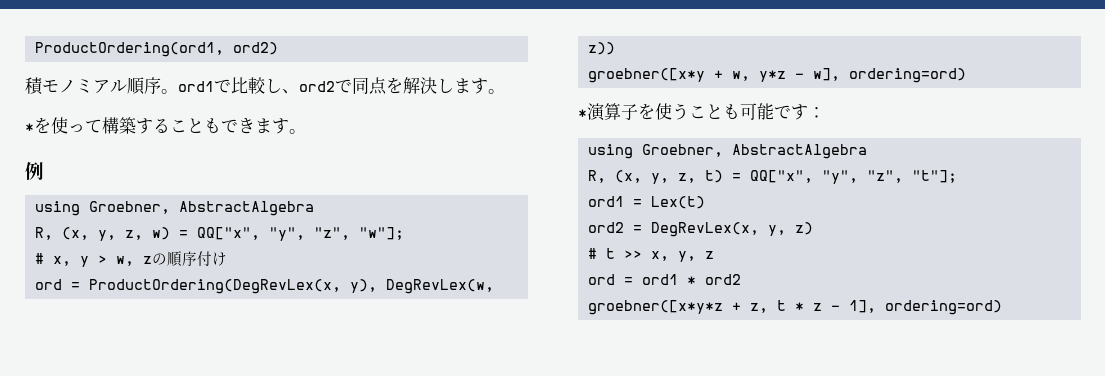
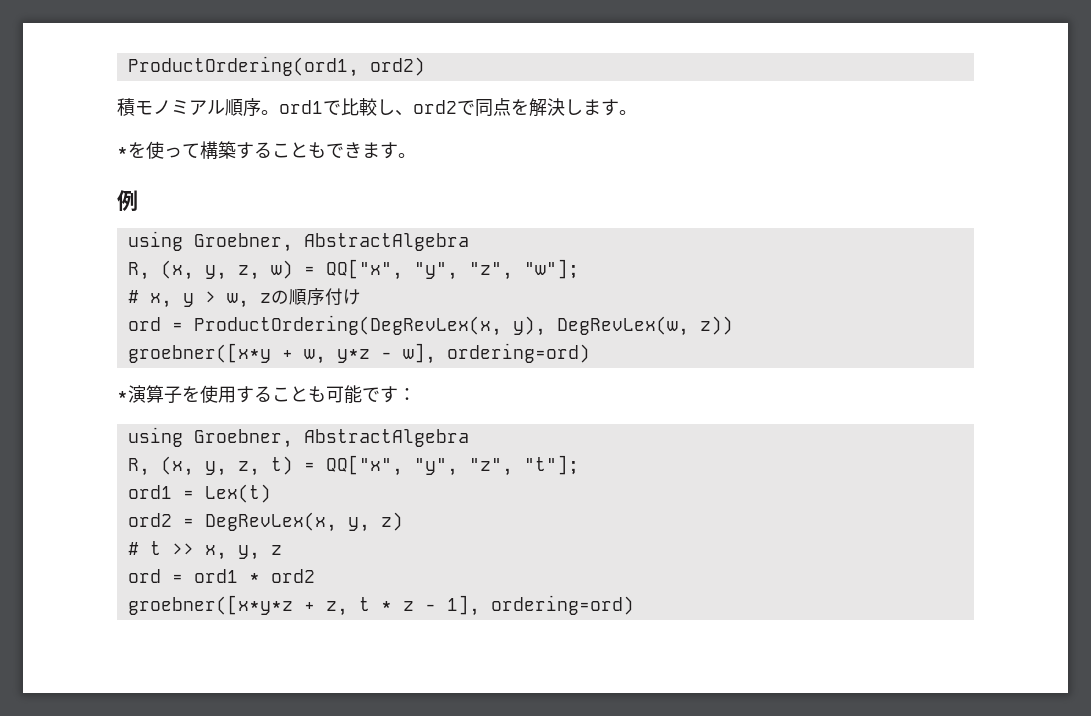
- *演算子を使うことも可能です：
+ *演算子を使用することも可能です：

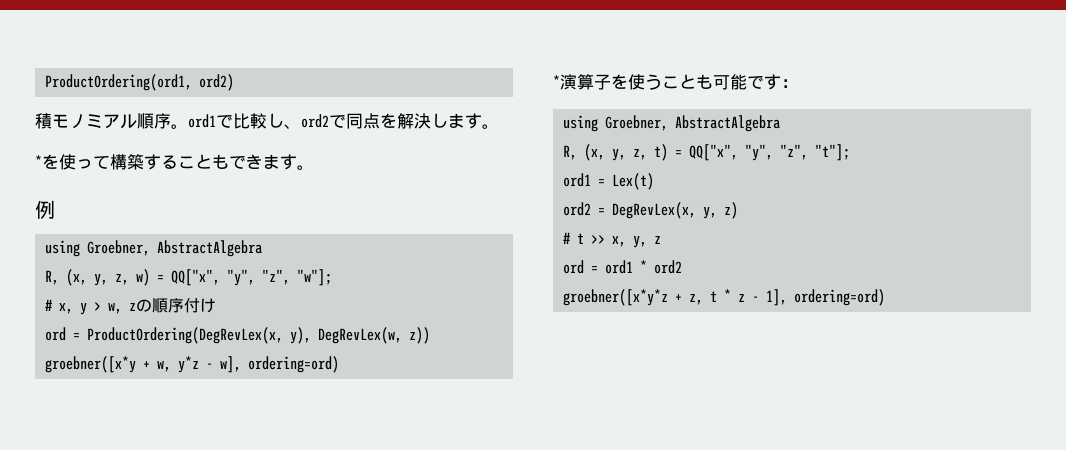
- *演算子を使用することも可能です：
+ *演算子を使うことも可能です：

